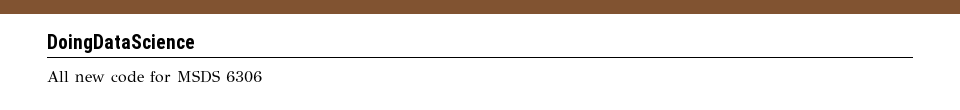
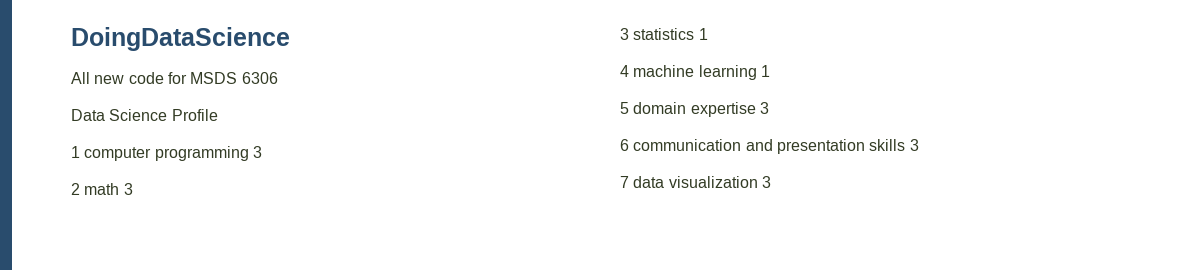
+ Data Science Profile
+ 1 computer programming 3
+ 2 math 3
+ 3 statistics 1
+ 4 machine learning 1
+ 5 domain expertise 3
+ 6 communication and presentation skills 3
+ 7 data visualization 3

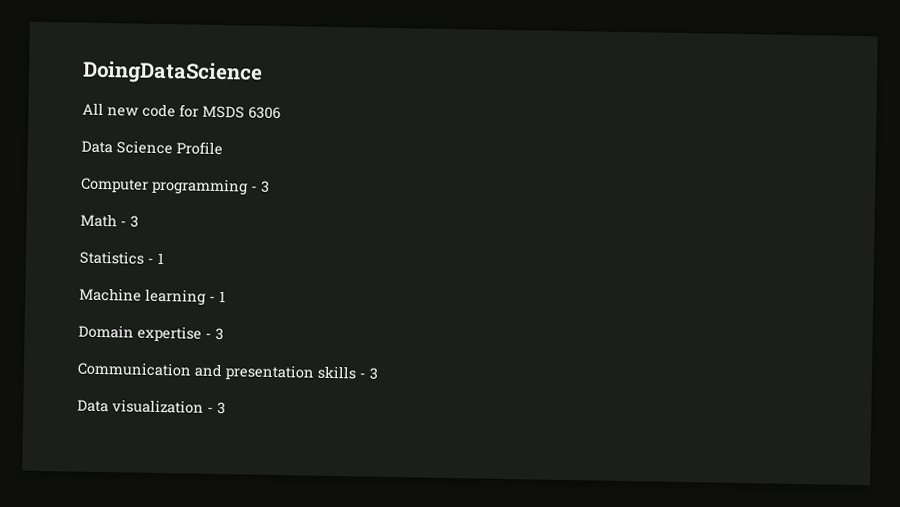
- 1 computer programming 3
- 2 math 3
- 3 statistics 1
- 4 machine learning 1
- 5 domain expertise 3
- 6 communication and presentation skills 3
- 7 data visualization 3
+ Computer programming - 3
+ Math - 3
+ Statistics - 1
+ Machine learning - 1
+ Domain expertise - 3
+ Communication and presentation skills - 3
+ Data visualization - 3

